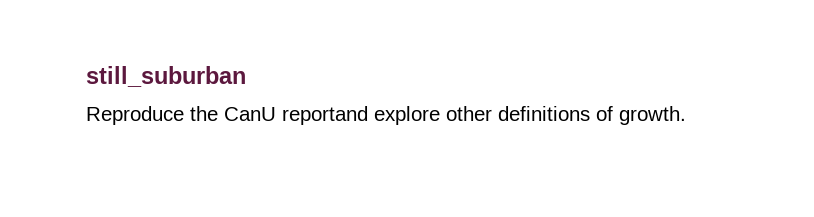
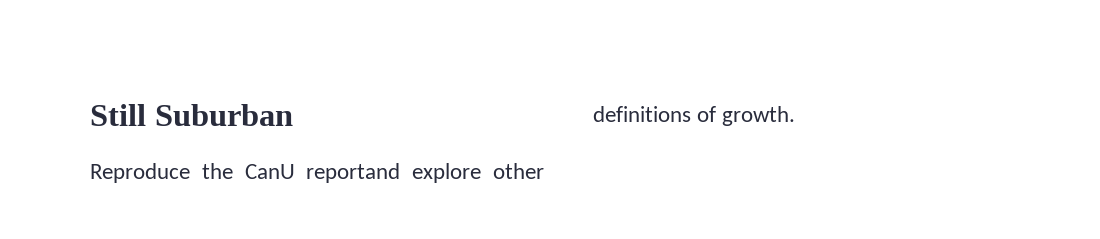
- still_suburban
+ Still Suburban

